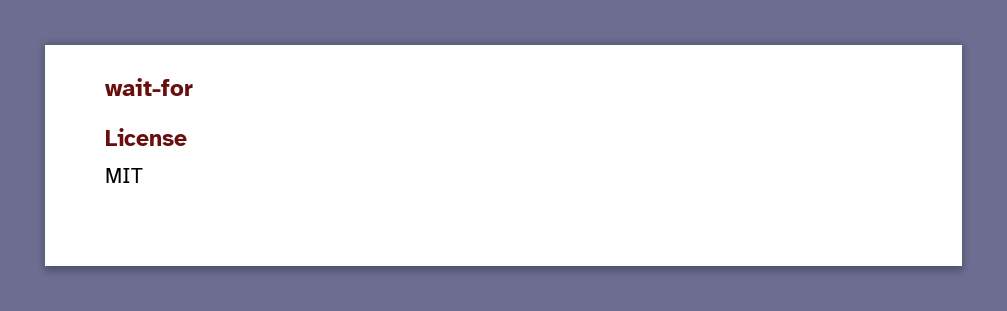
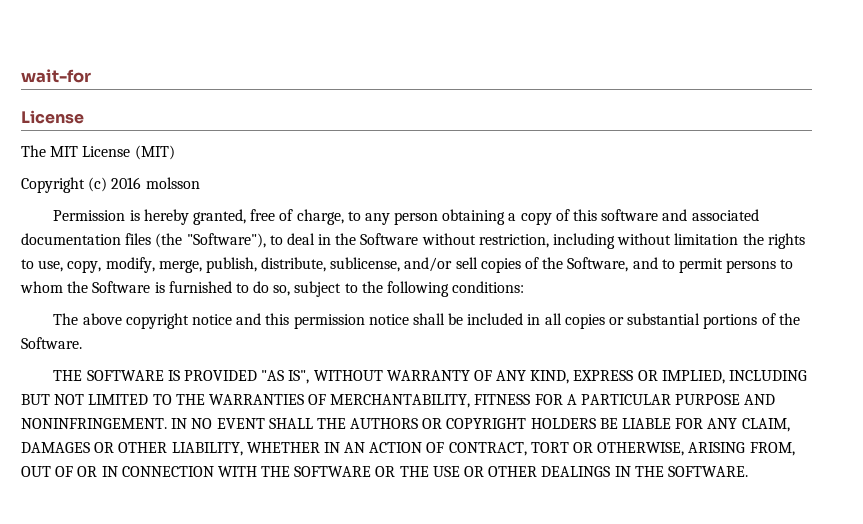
- MIT
+ The MIT License (MIT)
+ Copyright (c) 2016 molsson
+ Permission is hereby granted, free of charge, to any person obtaining a copy of this software and associated documentation files (the "Software"), to deal in the Software without restriction, including without limitation the rights to use, copy, modify, merge, publish, distribute, sublicense, and/or sell copies of the Software, and to permit persons to whom the Software is furnished to do so, subject to the following conditions:
+ The above copyright notice and this permission notice shall be included in all copies or substantial portions of the Software.
+ THE SOFTWARE IS PROVIDED "AS IS", WITHOUT WARRANTY OF ANY KIND, EXPRESS OR IMPLIED, INCLUDING BUT NOT LIMITED TO THE WARRANTIES OF MERCHANTABILITY, FITNESS FOR A PARTICULAR PURPOSE AND NONINFRINGEMENT. IN NO EVENT SHALL THE AUTHORS OR COPYRIGHT HOLDERS BE LIABLE FOR ANY CLAIM, DAMAGES OR OTHER LIABILITY, WHETHER IN AN ACTION OF CONTRACT, TORT OR OTHERWISE, ARISING FROM, OUT OF OR IN CONNECTION WITH THE SOFTWARE OR THE USE OR OTHER DEALINGS IN THE SOFTWARE.

